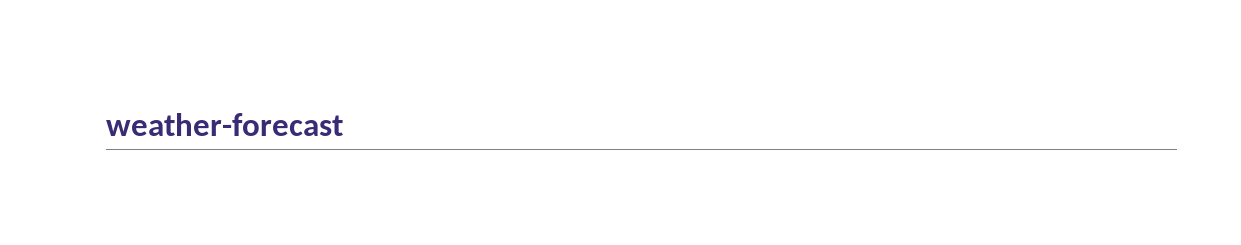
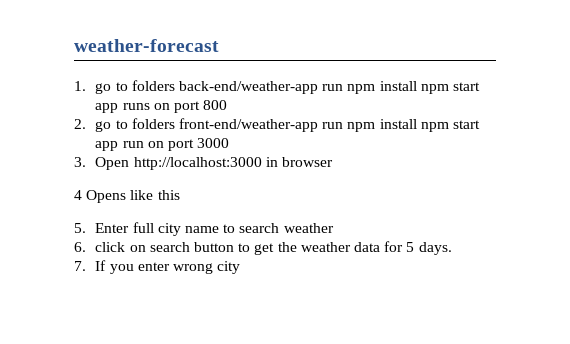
+ 1. go to folders back-end/weather-app run npm install npm start app runs on port 800
+ 2. go to folders front-end/weather-app run npm install npm start app run on port 3000
+ 3. Open http://localhost:3000 in browser
+ 4 Opens like this
+ 5. Enter full city name to search weather
+ 6. click on search button to get the weather data for 5 days.
+ 7. If you enter wrong city

